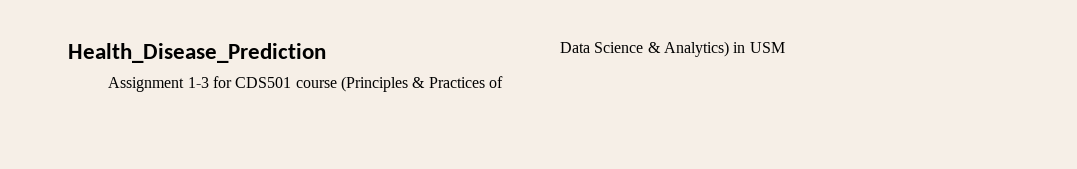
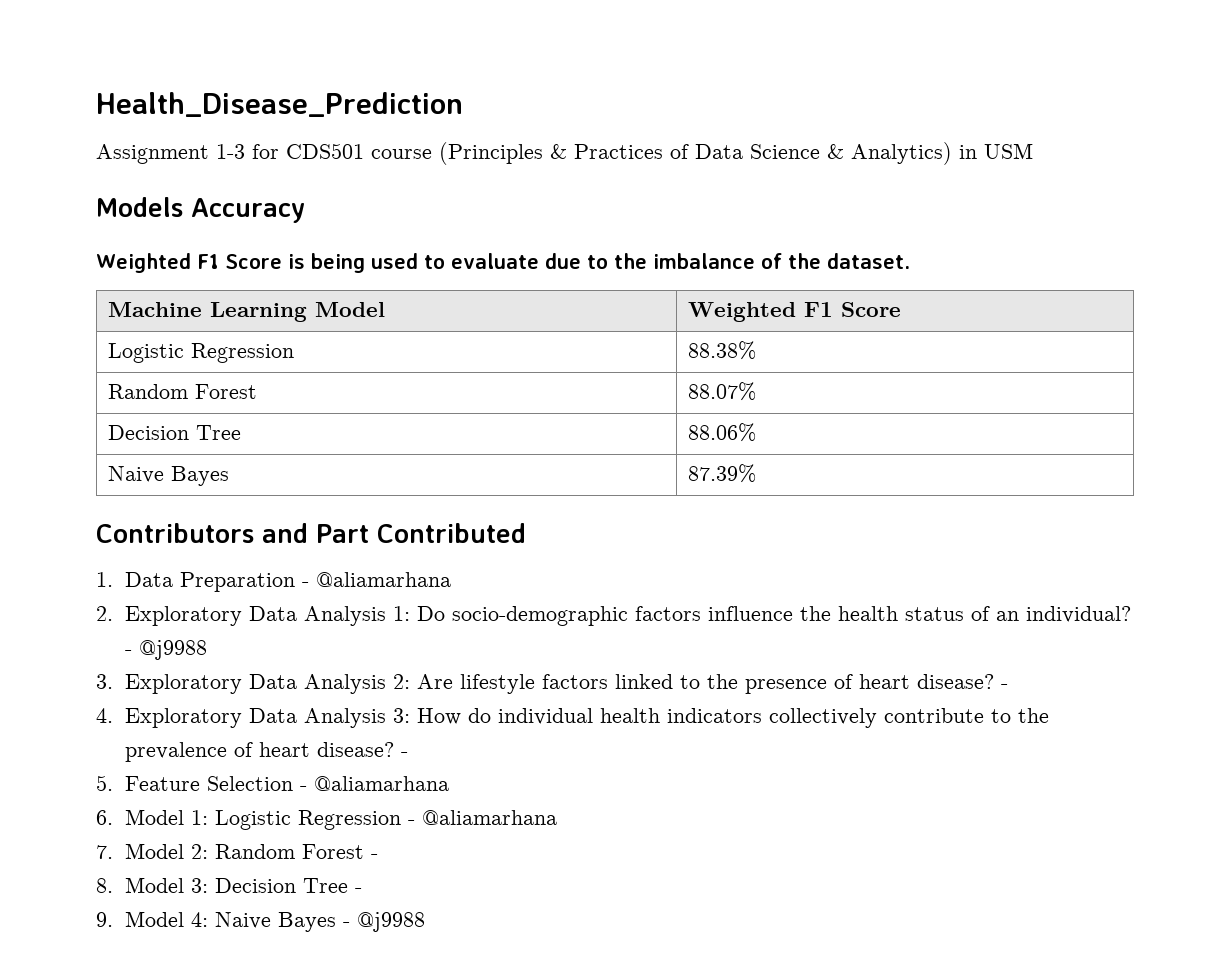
+ Models Accuracy
+ Weighted F1 Score is being used to evaluate due to the imbalance of the dataset.
+ Machine Learning Model | Weighted F1 Score
+ Logistic Regression | 88.38%
+ Random Forest | 88.07%
+ Decision Tree | 88.06%
+ Naive Bayes | 87.39%
+ Contributors and Part Contributed
+ 1. Data Preparation - @aliamarhana
+ 2. Exploratory Data Analysis 1: Do socio-demographic factors influence the health status of an individual? - @j9988
+ 3. Exploratory Data Analysis 2: Are lifestyle factors linked to the presence of heart disease? -
+ 4. Exploratory Data Analysis 3: How do individual health indicators collectively contribute to the prevalence of heart disease? -
+ 5. Feature Selection - @aliamarhana
+ 6. Model 1: Logistic Regression - @aliamarhana
+ 7. Model 2: Random Forest -
+ 8. Model 3: Decision Tree -
+ 9. Model 4: Naive Bayes - @j9988

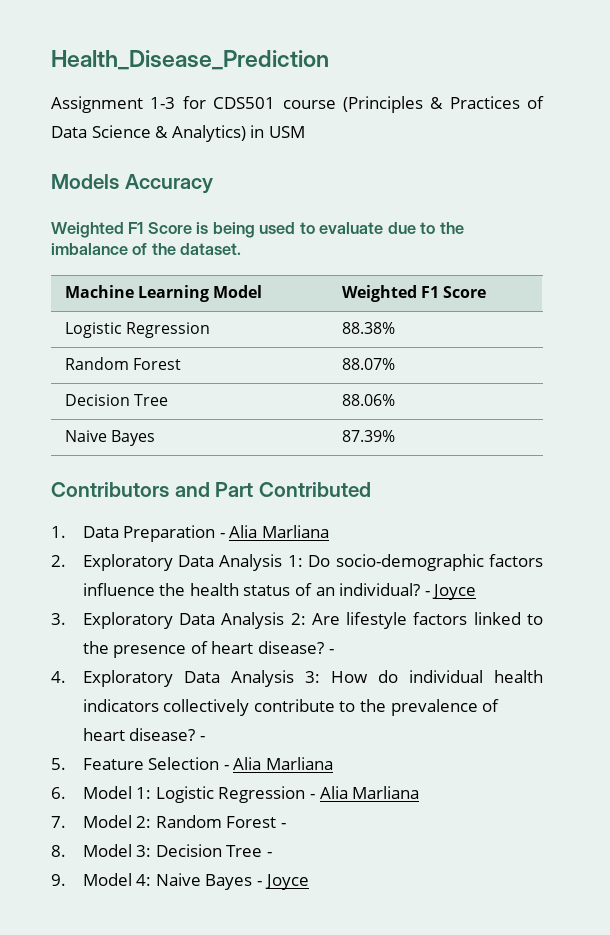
- 1. Data Preparation - @aliamarhana
+ 1. Data Preparation - Alia Marliana
- 2. Exploratory Data Analysis 1: Do socio-demographic factors influence the health status of an individual? - @j9988
+ 2. Exploratory Data Analysis 1: Do socio-demographic factors influence the health status of an individual? - Joyce
- 5. Feature Selection - @aliamarhana
+ 5. Feature Selection - Alia Marliana
- 6. Model 1: Logistic Regression - @aliamarhana
+ 6. Model 1: Logistic Regression - Alia Marliana
- 9. Model 4: Naive Bayes - @j9988
+ 9. Model 4: Naive Bayes - Joyce

